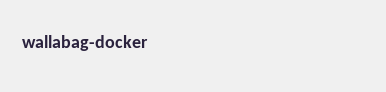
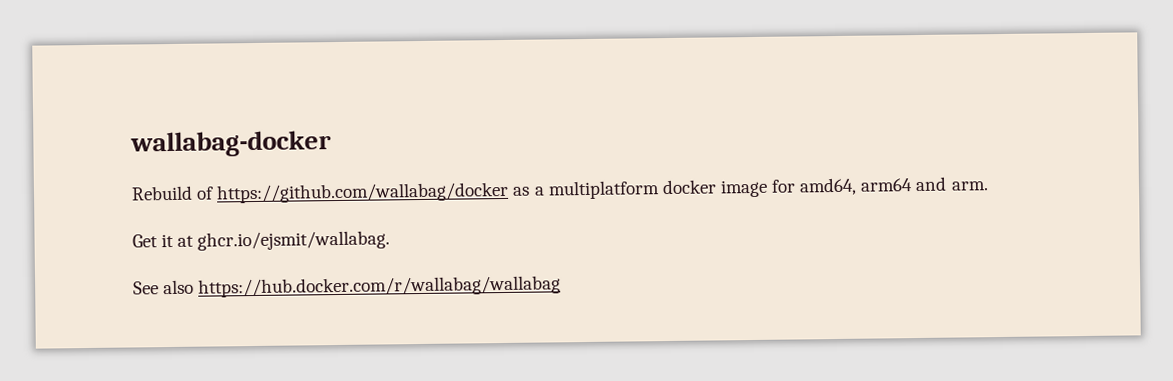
+ Rebuild of https://github.com/wallabag/docker as a multiplatform docker image for amd64, arm64 and arm.
+ Get it at ghcr.io/ejsmit/wallabag.
+ See also https://hub.docker.com/r/wallabag/wallabag

